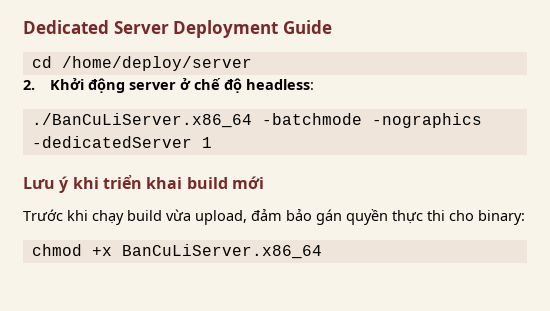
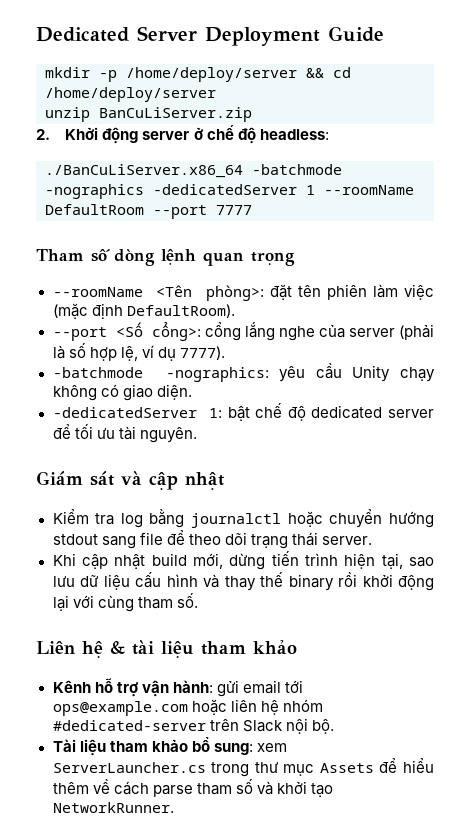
- cd /home/deploy/server
+ mkdir -p /home/deploy/server && cd /home/deploy/server
+ unzip BanCuLiServer.zip
- ./BanCuLiServer.x86_64 -batchmode -nographics -dedicatedServer 1
- Lưu ý khi triển khai build mới
- Trước khi chạy build vừa upload, đảm bảo gán quyền thực thi cho binary:
- chmod +x BanCuLiServer.x86_64
+ ./BanCuLiServer.x86_64 -batchmode -nographics -dedicatedServer 1 --roomName DefaultRoom --port 7777
+ Tham số dòng lệnh quan trọng
+ --roomName <Tên phòng>: đặt tên phiên làm việc (mặc định DefaultRoom).
+ --port <Số cổng>: cổng lắng nghe của server (phải là số hợp lệ, ví dụ 7777).
+ -batchmode -nographics: yêu cầu Unity chạy không có giao diện.
+ -dedicatedServer 1: bật chế độ dedicated server để tối ưu tài nguyên.
+ Giám sát và cập nhật
+ Kiểm tra log bằng journalctl hoặc chuyển hướng stdout sang file để theo dõi trạng thái server.
+ Khi cập nhật build mới, dừng tiến trình hiện tại, sao lưu dữ liệu cấu hình và thay thế binary rồi khởi động lại với cùng tham số.
+ Liên hệ & tài liệu tham khảo
+ Kênh hỗ trợ vận hành: gửi email tới ops@example.com hoặc liên hệ nhóm #dedicated-server trên Slack nội bộ.
+ Tài liệu tham khảo bổ sung: xem ServerLauncher.cs trong thư mục Assets để hiểu thêm về cách parse tham số và khởi tạo NetworkRunner.

